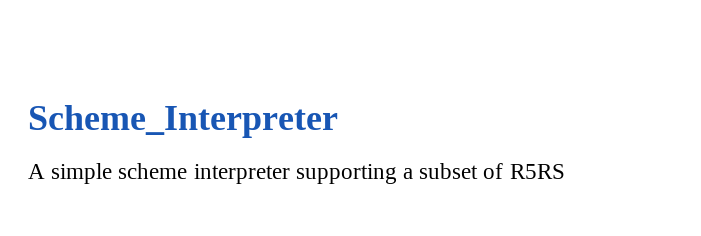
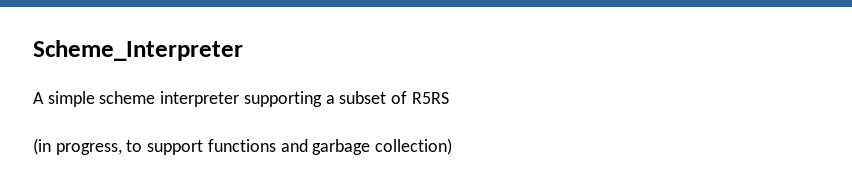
+ (in progress, to support functions and garbage collection)

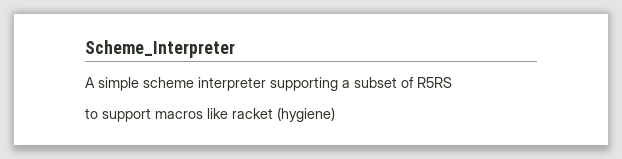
- (in progress, to support functions and garbage collection)
+ to support macros like racket (hygiene)

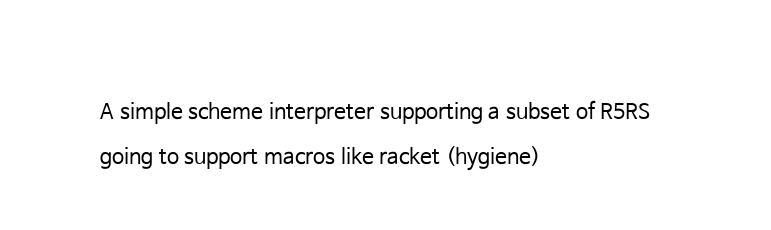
- Scheme_Interpreter
- to support macros like racket (hygiene)
+ going to support macros like racket (hygiene)

